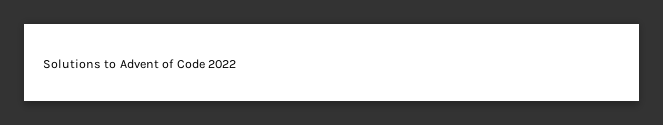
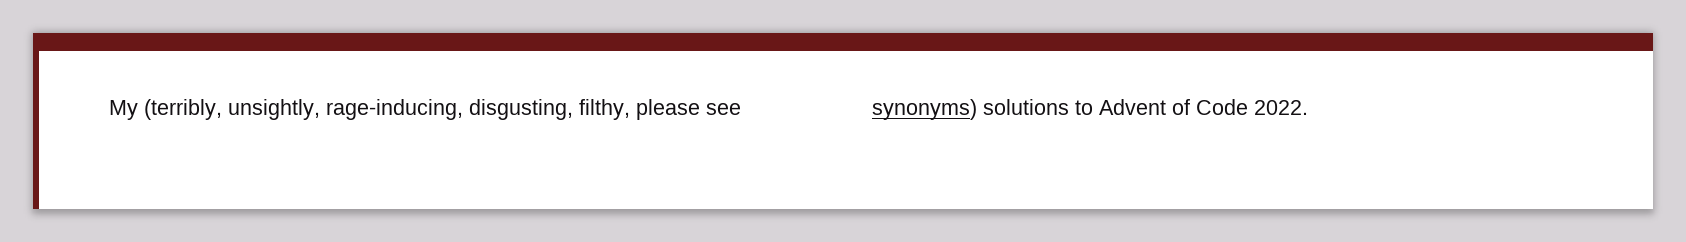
- Solutions to Advent of Code 2022
+ My (terribly, unsightly, rage-inducing, disgusting, filthy, please see synonyms) solutions to Advent of Code 2022.

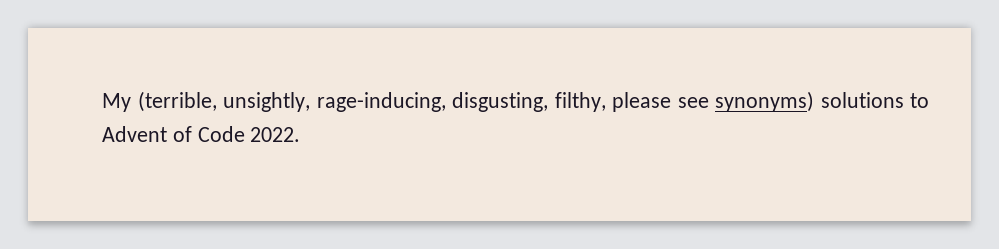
- My (terribly, unsightly, rage-inducing, disgusting, filthy, please see synonyms) solutions to Advent of Code 2022.
+ My (terrible, unsightly, rage-inducing, disgusting, filthy, please see synonyms) solutions to Advent of Code 2022.

